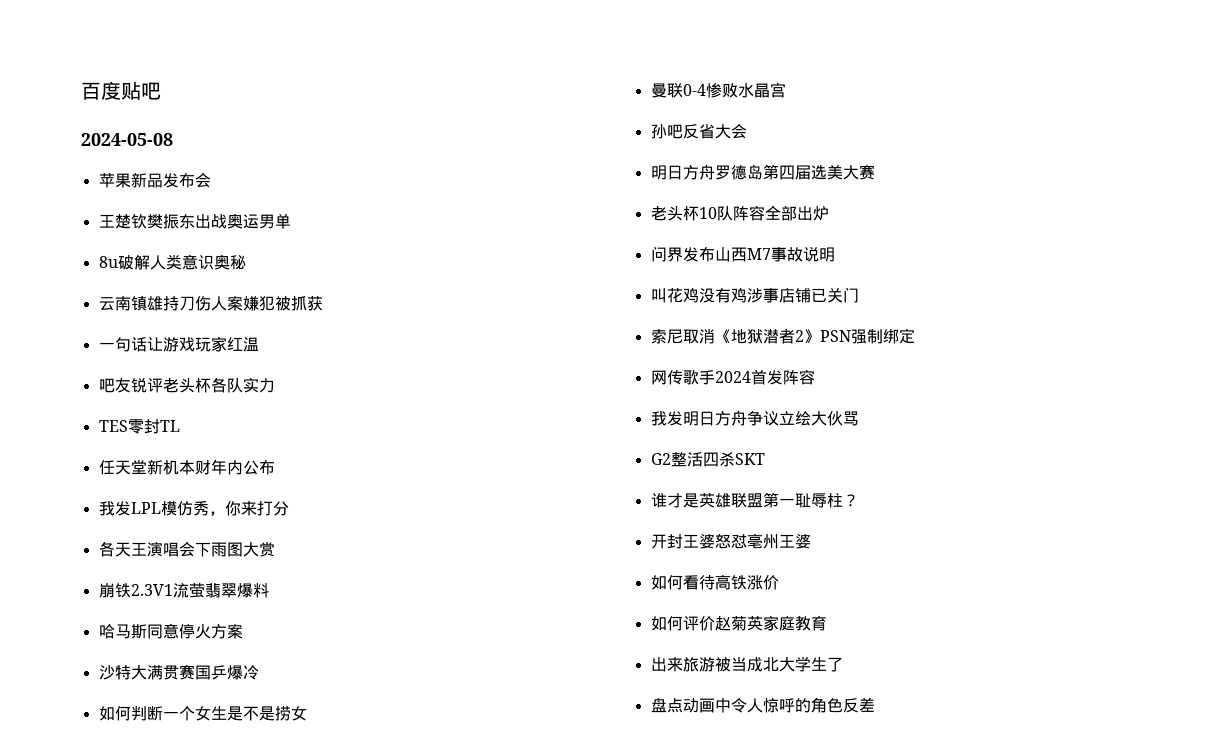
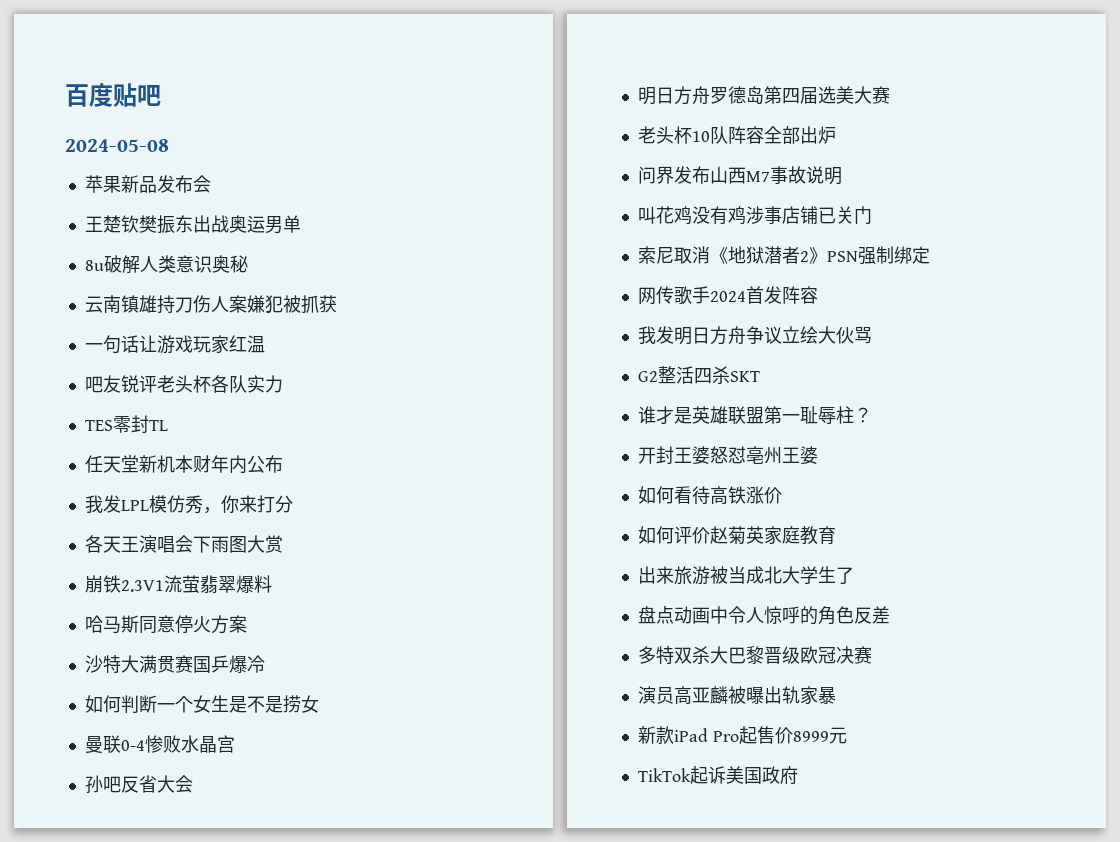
+ 多特双杀大巴黎晋级欧冠决赛
+ 演员高亚麟被曝出轨家暴
+ 新款iPad Pro起售价8999元
+ TikTok起诉美国政府

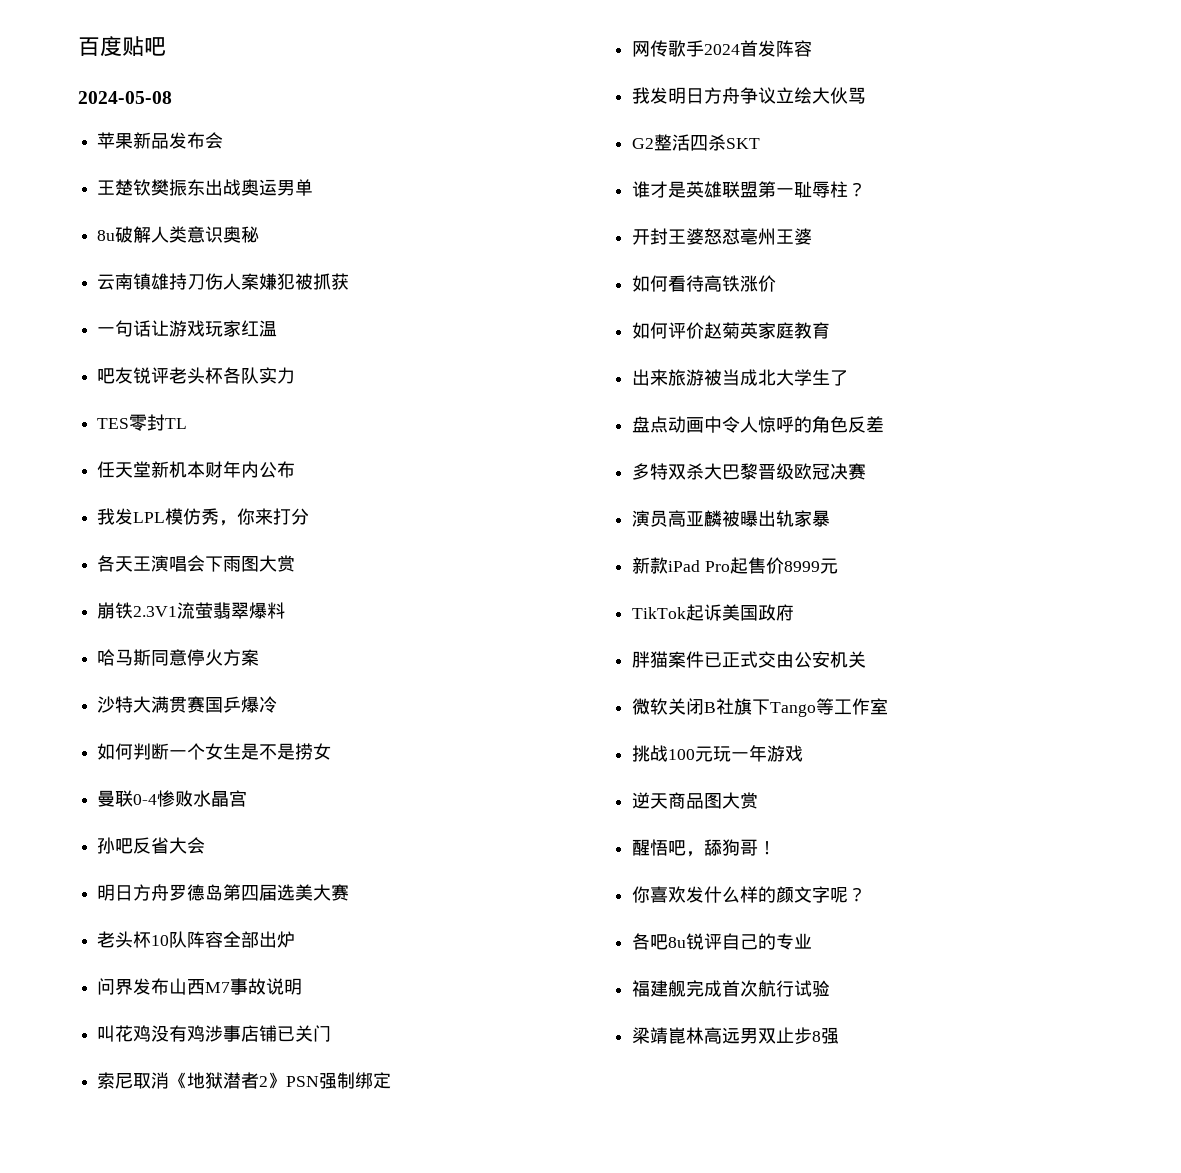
+ 胖猫案件已正式交由公安机关
+ 微软关闭B社旗下Tango等工作室
+ 挑战100元玩一年游戏
+ 逆天商品图大赏
+ 醒悟吧，舔狗哥！
+ 你喜欢发什么样的颜文字呢？
+ 各吧8u锐评自己的专业
+ 福建舰完成首次航行试验
+ 梁靖崑林高远男双止步8强

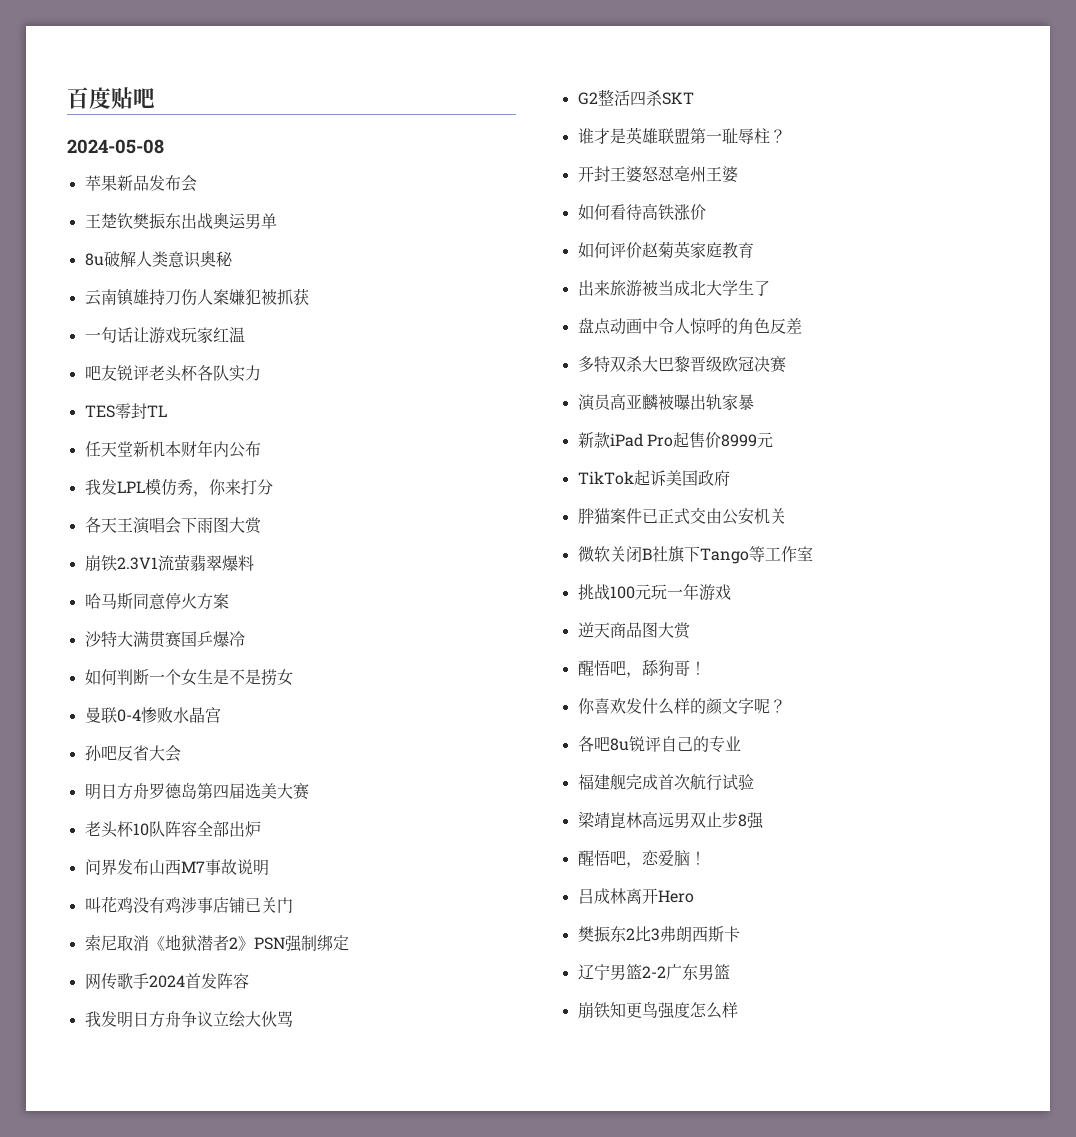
+ 醒悟吧，恋爱脑！
+ 吕成林离开Hero
+ 樊振东2比3弗朗西斯卡
+ 辽宁男篮2-2广东男篮
+ 崩铁知更鸟强度怎么样

